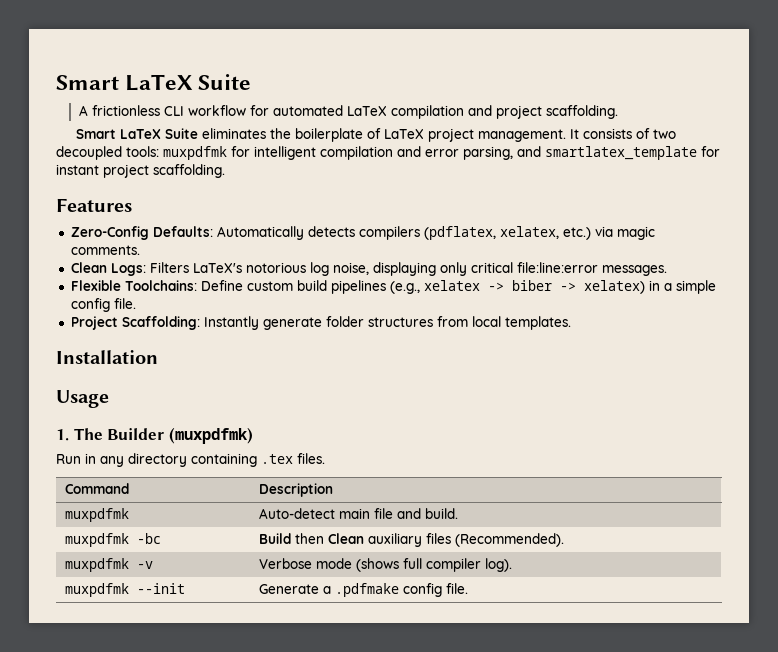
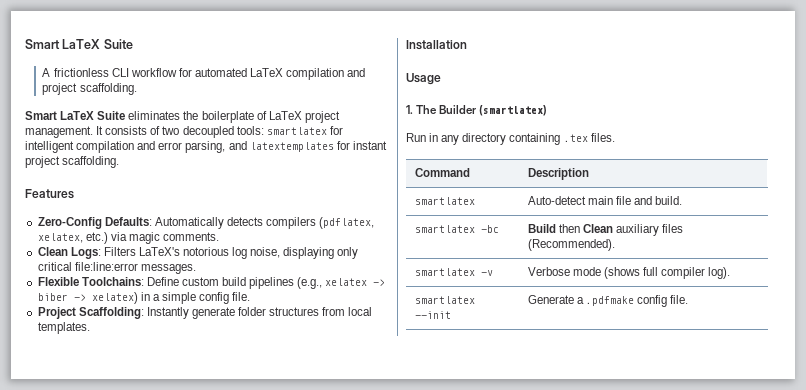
- It consists of two decoupled tools: muxpdfmk for intelligent compilation and error parsing, and smartlatex_template for instant project scaffolding.
+ It consists of two decoupled tools: smartlatex for intelligent compilation and error parsing, and latextemplates for instant project scaffolding.
- 1. The Builder (muxpdfmk)
+ 1. The Builder (smartlatex)
- muxpdfmk | Auto-detect main file and build.
+ smartlatex | Auto-detect main file and build.
- muxpdfmk -bc | Build then Clean auxiliary files (Recommended).
+ smartlatex -bc | Build then Clean auxiliary files (Recommended).
- muxpdfmk -v | Verbose mode (shows full compiler log).
+ smartlatex -v | Verbose mode (shows full compiler log).
- muxpdfmk --init | Generate a .pdfmake config file.
+ smartlatex --init | Generate a .pdfmake config file.

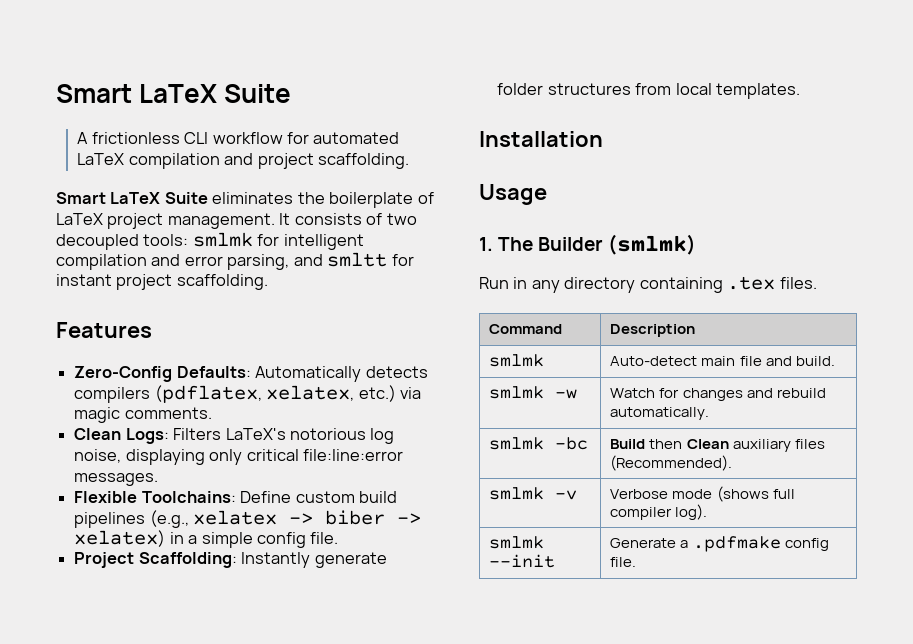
- It consists of two decoupled tools: smartlatex for intelligent compilation and error parsing, and latextemplates for instant project scaffolding.
+ It consists of two decoupled tools: smlmk for intelligent compilation and error parsing, and smltt for instant project scaffolding.
- 1. The Builder (smartlatex)
+ 1. The Builder (smlmk)
- smartlatex | Auto-detect main file and build.
+ smlmk | Auto-detect main file and build.
- smartlatex -bc | Build then Clean auxiliary files (Recommended).
+ smlmk -w | Watch for changes and rebuild automatically.
+ smlmk -bc | Build then Clean auxiliary files (Recommended).
- smartlatex -v | Verbose mode (shows full compiler log).
+ smlmk -v | Verbose mode (shows full compiler log).
- smartlatex --init | Generate a .pdfmake config file.
+ smlmk --init | Generate a .pdfmake config file.

